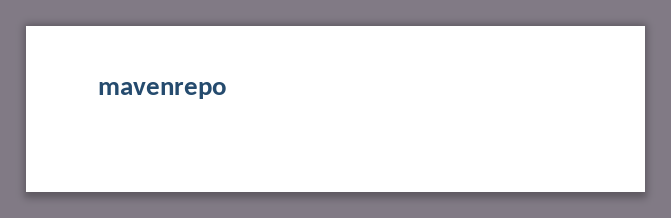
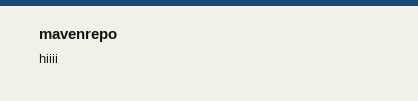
+ hiiii

